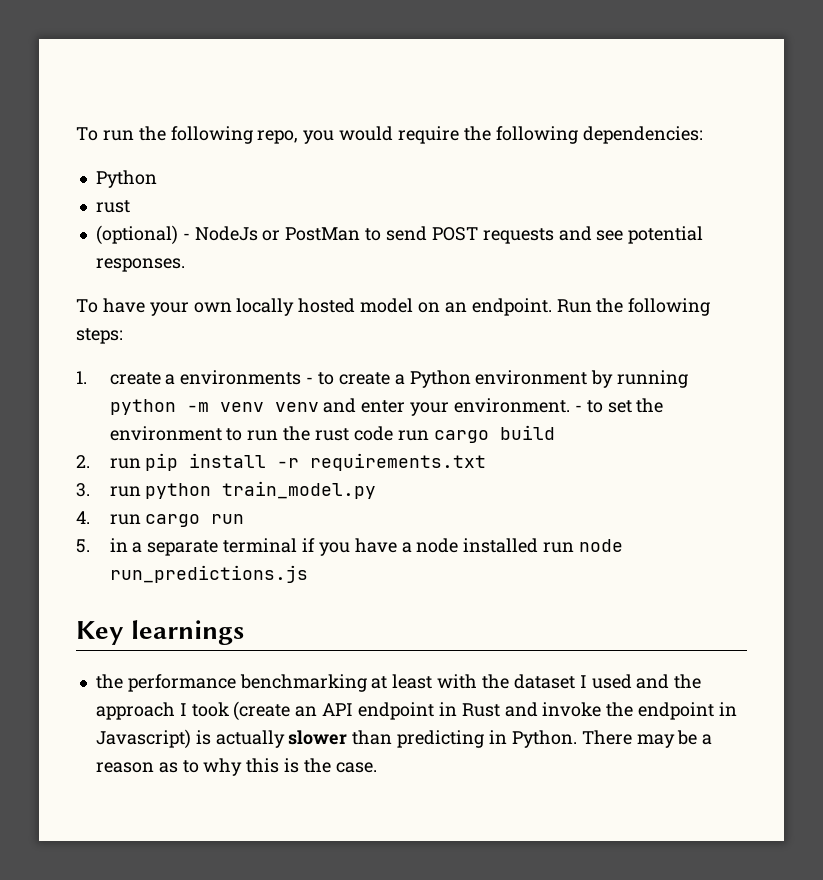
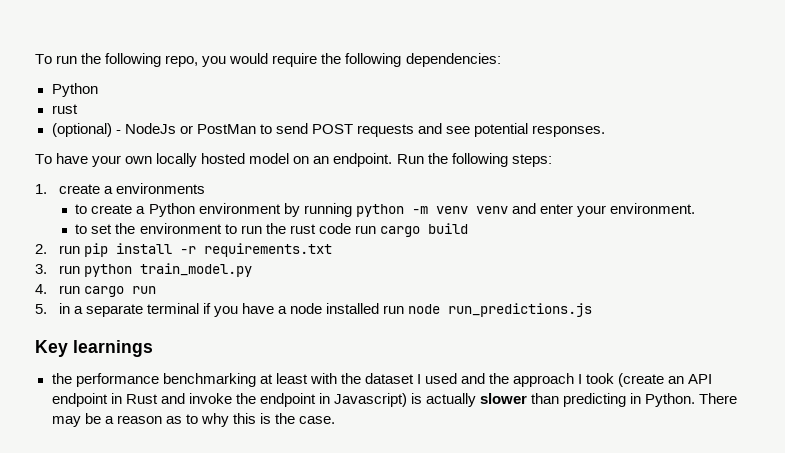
- 1. create a environments - to create a Python environment by running python -m venv venv and enter your environment. - to set the environment to run the rust code run cargo build
+ 1. create a environments
+ to create a Python environment by running python -m venv venv and enter your environment.
+ to set the environment to run the rust code run cargo build

